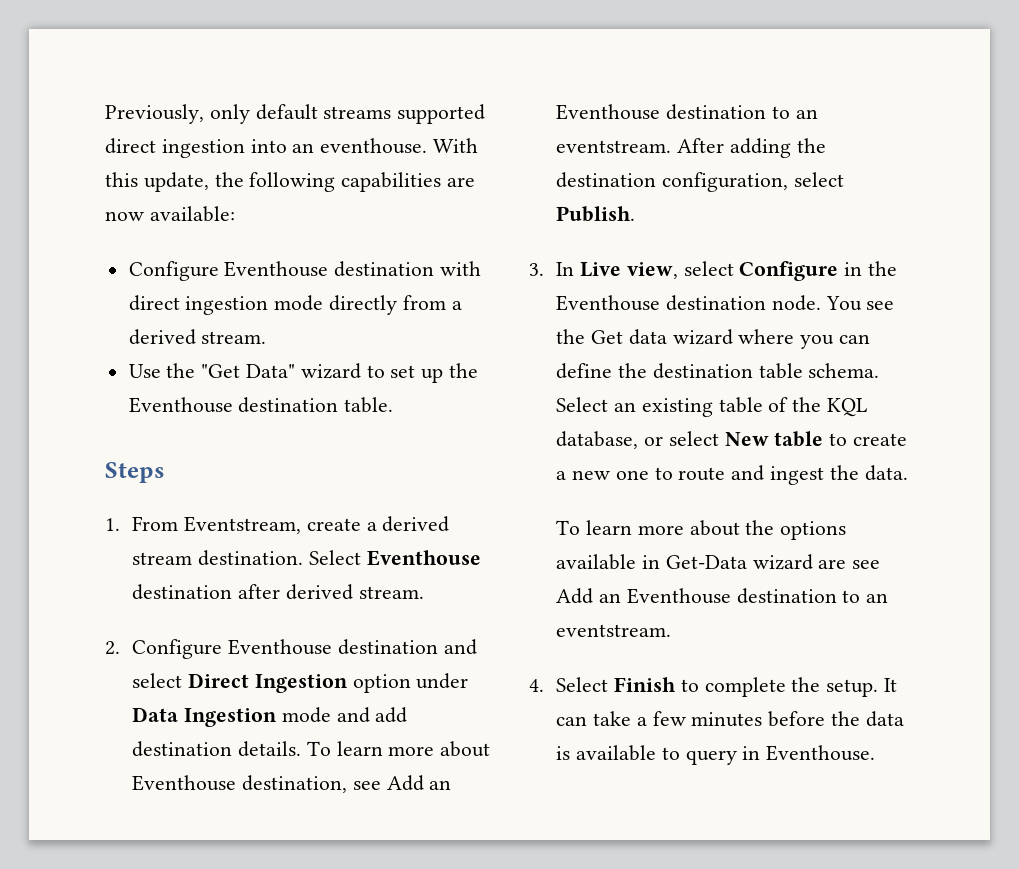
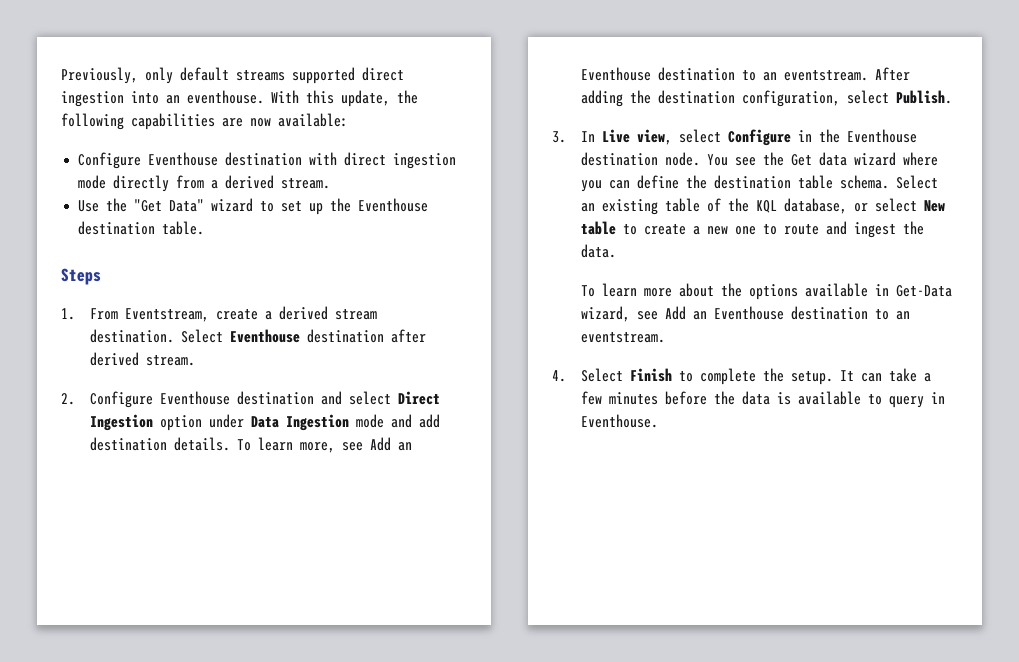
- To learn more about Eventhouse destination, see Add an Eventhouse destination to an eventstream.
+ To learn more, see Add an Eventhouse destination to an eventstream.
- To learn more about the options available in Get-Data wizard are see Add an Eventhouse destination to an eventstream.
+ To learn more about the options available in Get-Data wizard, see Add an Eventhouse destination to an eventstream.

